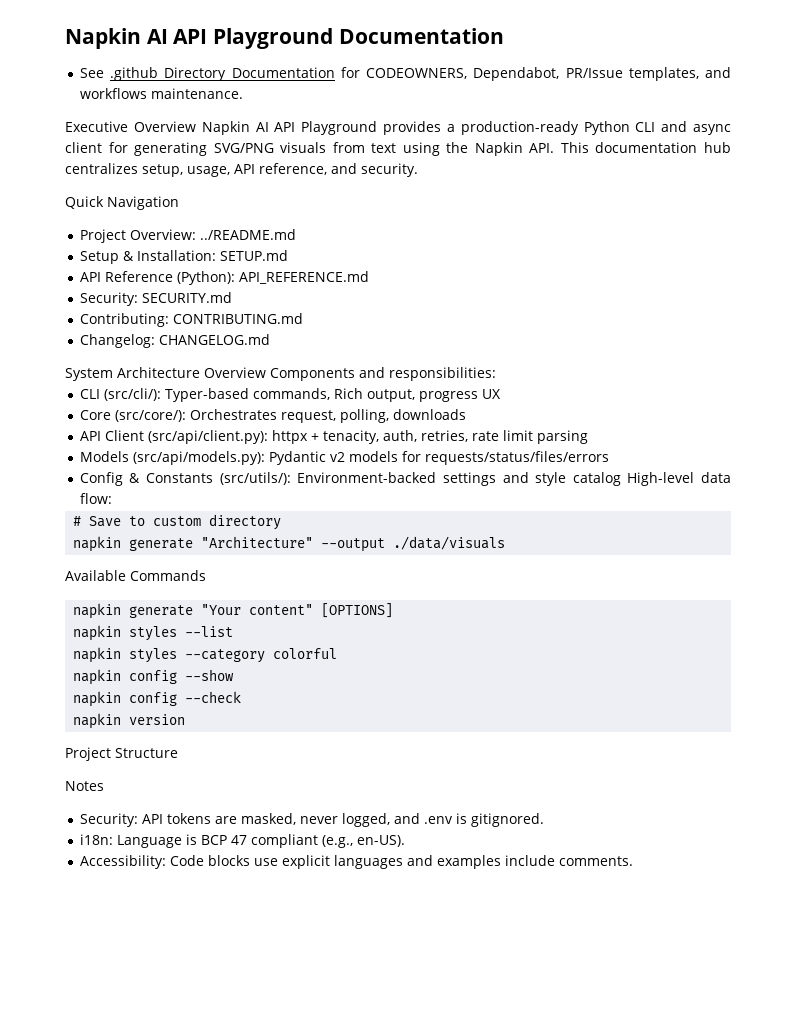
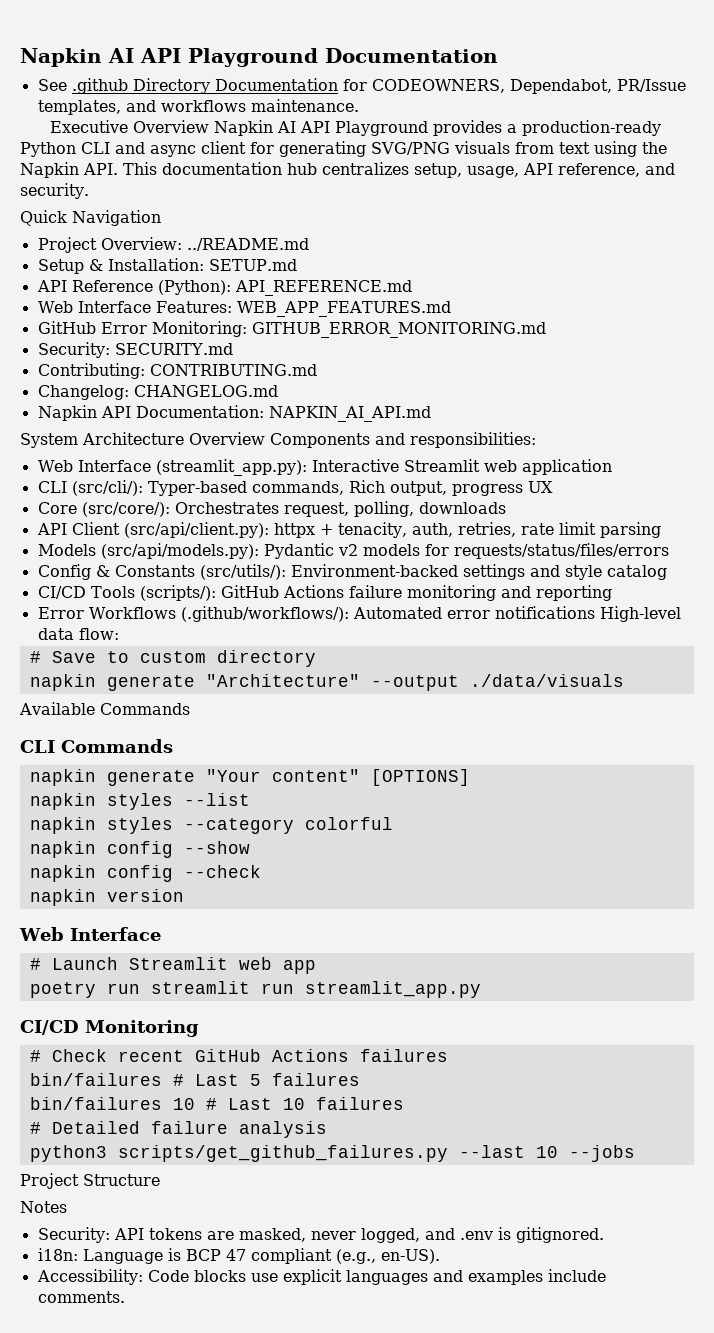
+ Web Interface Features: WEB_APP_FEATURES.md
+ GitHub Error Monitoring: GITHUB_ERROR_MONITORING.md
+ Napkin API Documentation: NAPKIN_AI_API.md
+ Web Interface (streamlit_app.py): Interactive Streamlit web application
- Config & Constants (src/utils/): Environment-backed settings and style catalog High-level data flow:
+ Config & Constants (src/utils/): Environment-backed settings and style catalog
+ CI/CD Tools (scripts/): GitHub Actions failure monitoring and reporting
+ Error Workflows (.github/workflows/): Automated error notifications High-level data flow:
+ CLI Commands
  napkin version
+ Web Interface
+ # Launch Streamlit web app
+ poetry run streamlit run streamlit_app.py
+ CI/CD Monitoring
+ # Check recent GitHub Actions failures
+ bin/failures # Last 5 failures
+ bin/failures 10 # Last 10 failures
+ # Detailed failure analysis
+ python3 scripts/get_github_failures.py --last 10 --jobs

